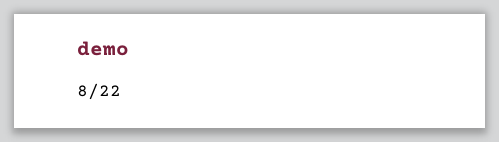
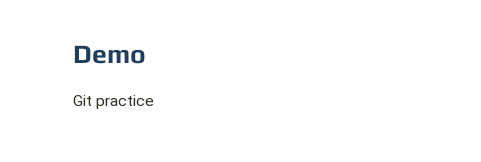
- demo
- 8/22
+ Demo
+ Git practice

